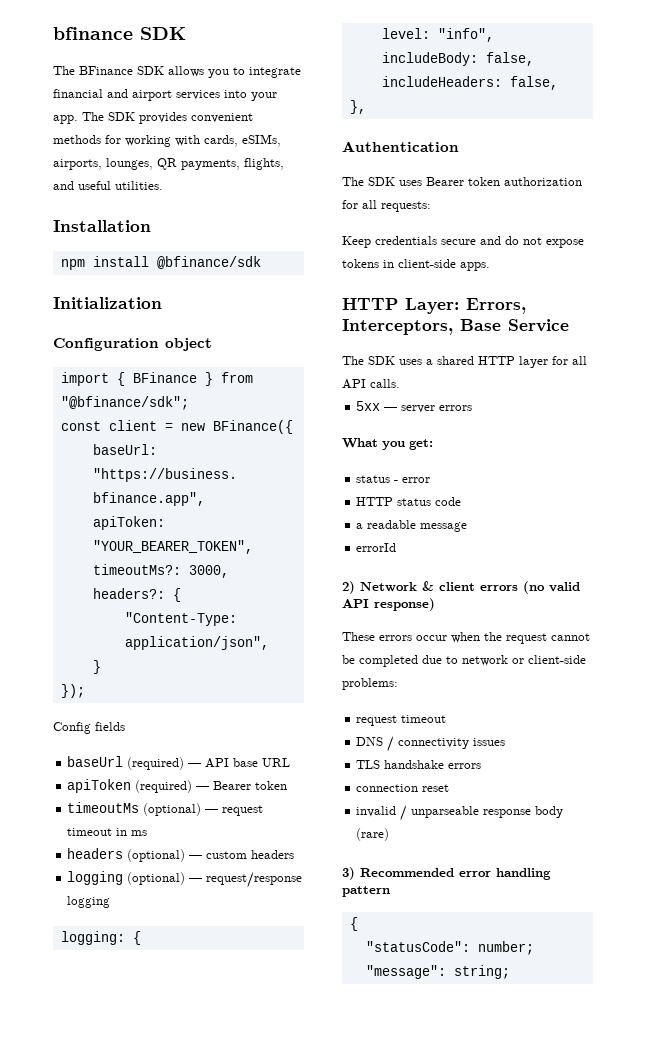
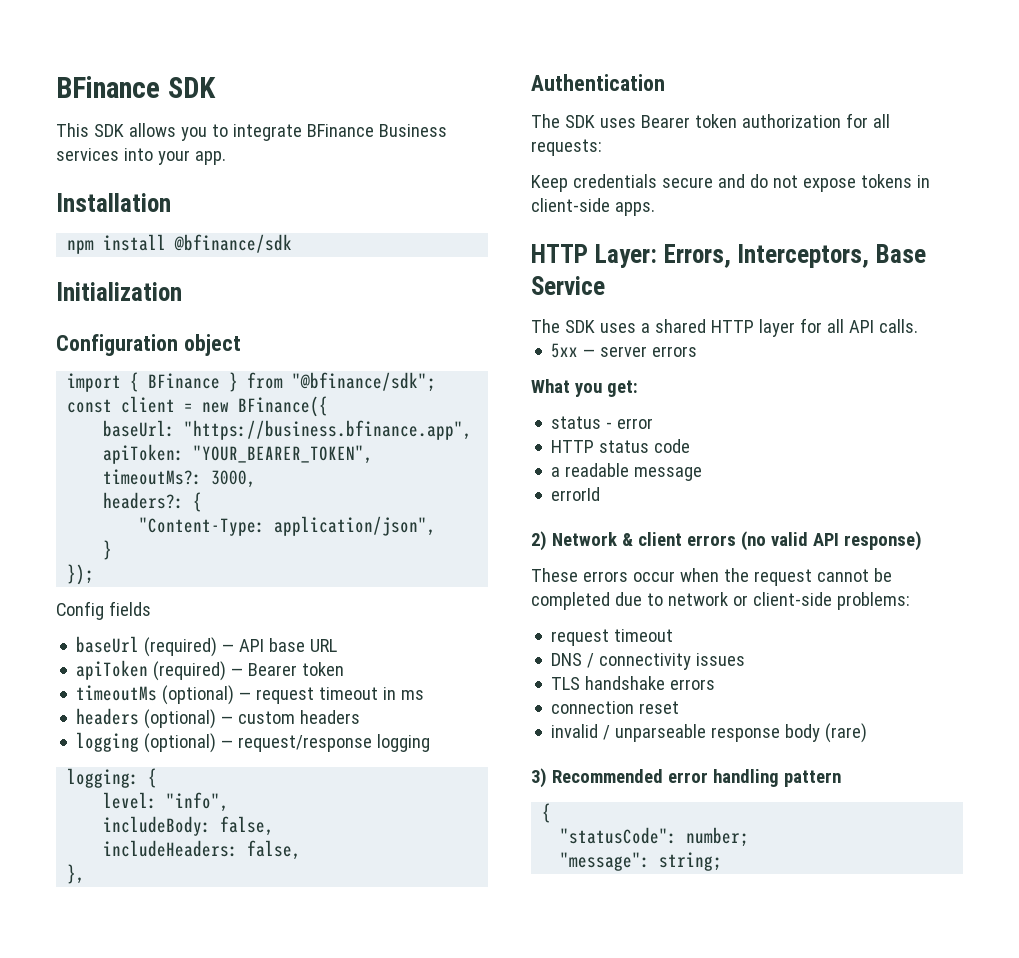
- bfinance SDK
+ BFinance SDK
- The BFinance SDK allows you to integrate financial and airport services into your app. The SDK provides convenient methods for working with cards, eSIMs, airports, lounges, QR payments, flights, and useful utilities.
+ This SDK allows you to integrate BFinance Business services into your app.

